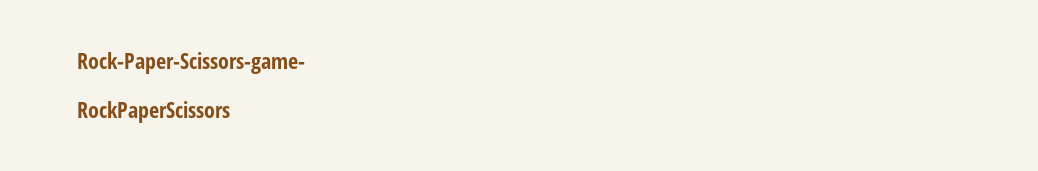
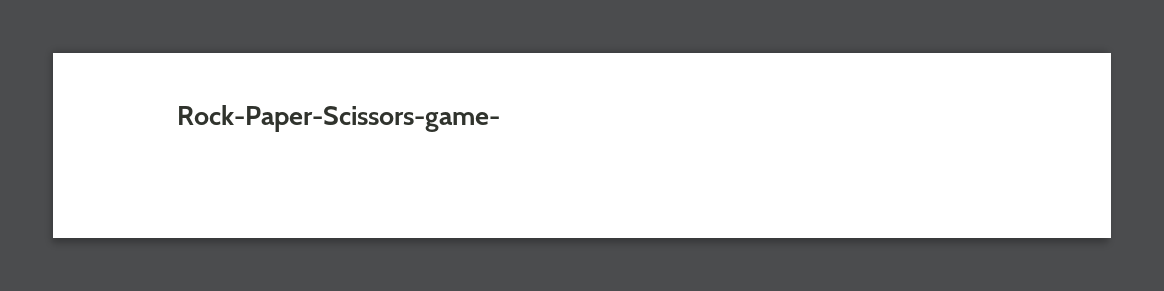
- RockPaperScissors

